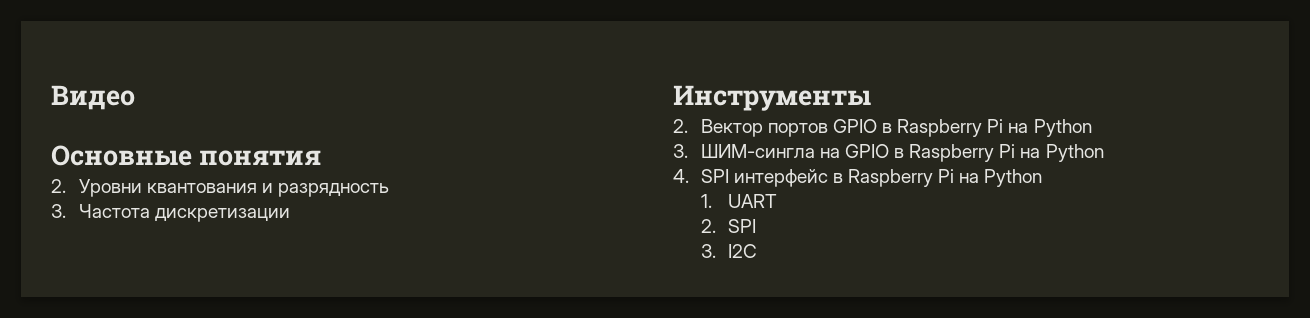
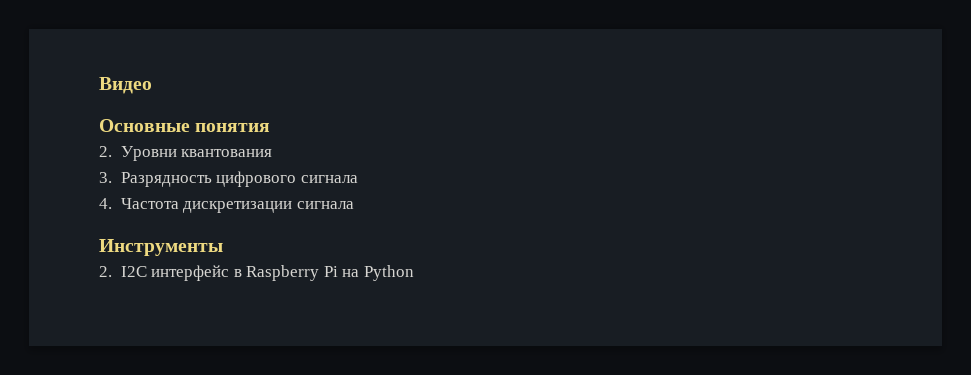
- 2. Уровни квантования и разрядность
- 3. Частота дискретизации
+ 2. Уровни квантования
+ 3. Разрядность цифрового сигнала
+ 4. Частота дискретизации сигнала
- 2. Вектор портов GPIO в Raspberry Pi на Python
- 3. ШИМ-сингла на GPIO в Raspberry Pi на Python
- 4. SPI интерфейс в Raspberry Pi на Python
+ 2. I2C интерфейс в Raspberry Pi на Python
- 1. UART
- 2. SPI
- 3. I2C

